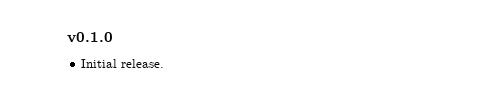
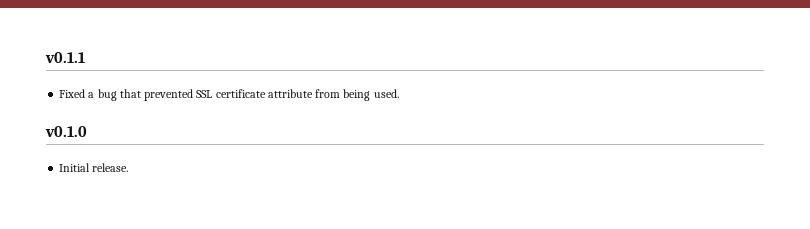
+ v0.1.1
+ Fixed a bug that prevented SSL certificate attribute from being used.

